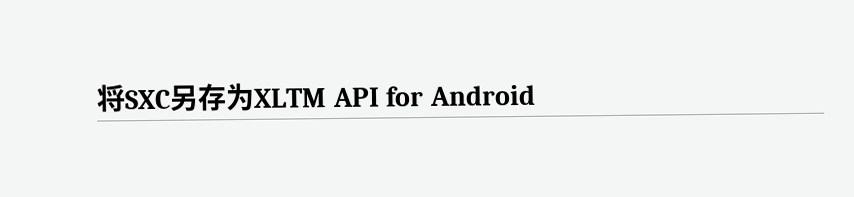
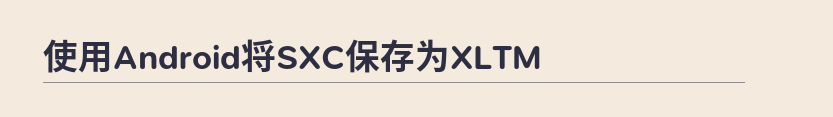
- 将SXC另存为XLTM API for Android
+ 使用Android将SXC保存为XLTM

